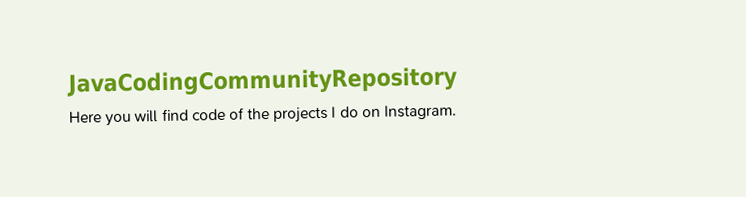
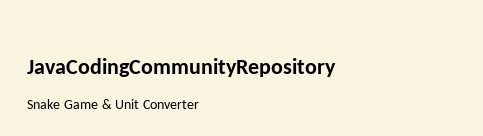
- Here you will find code of the projects I do on Instagram.
+ Snake Game & Unit Converter

